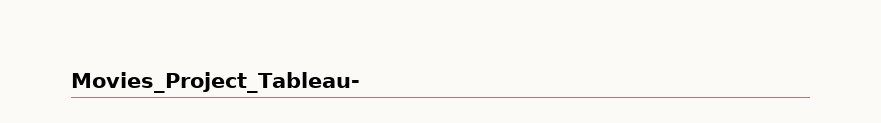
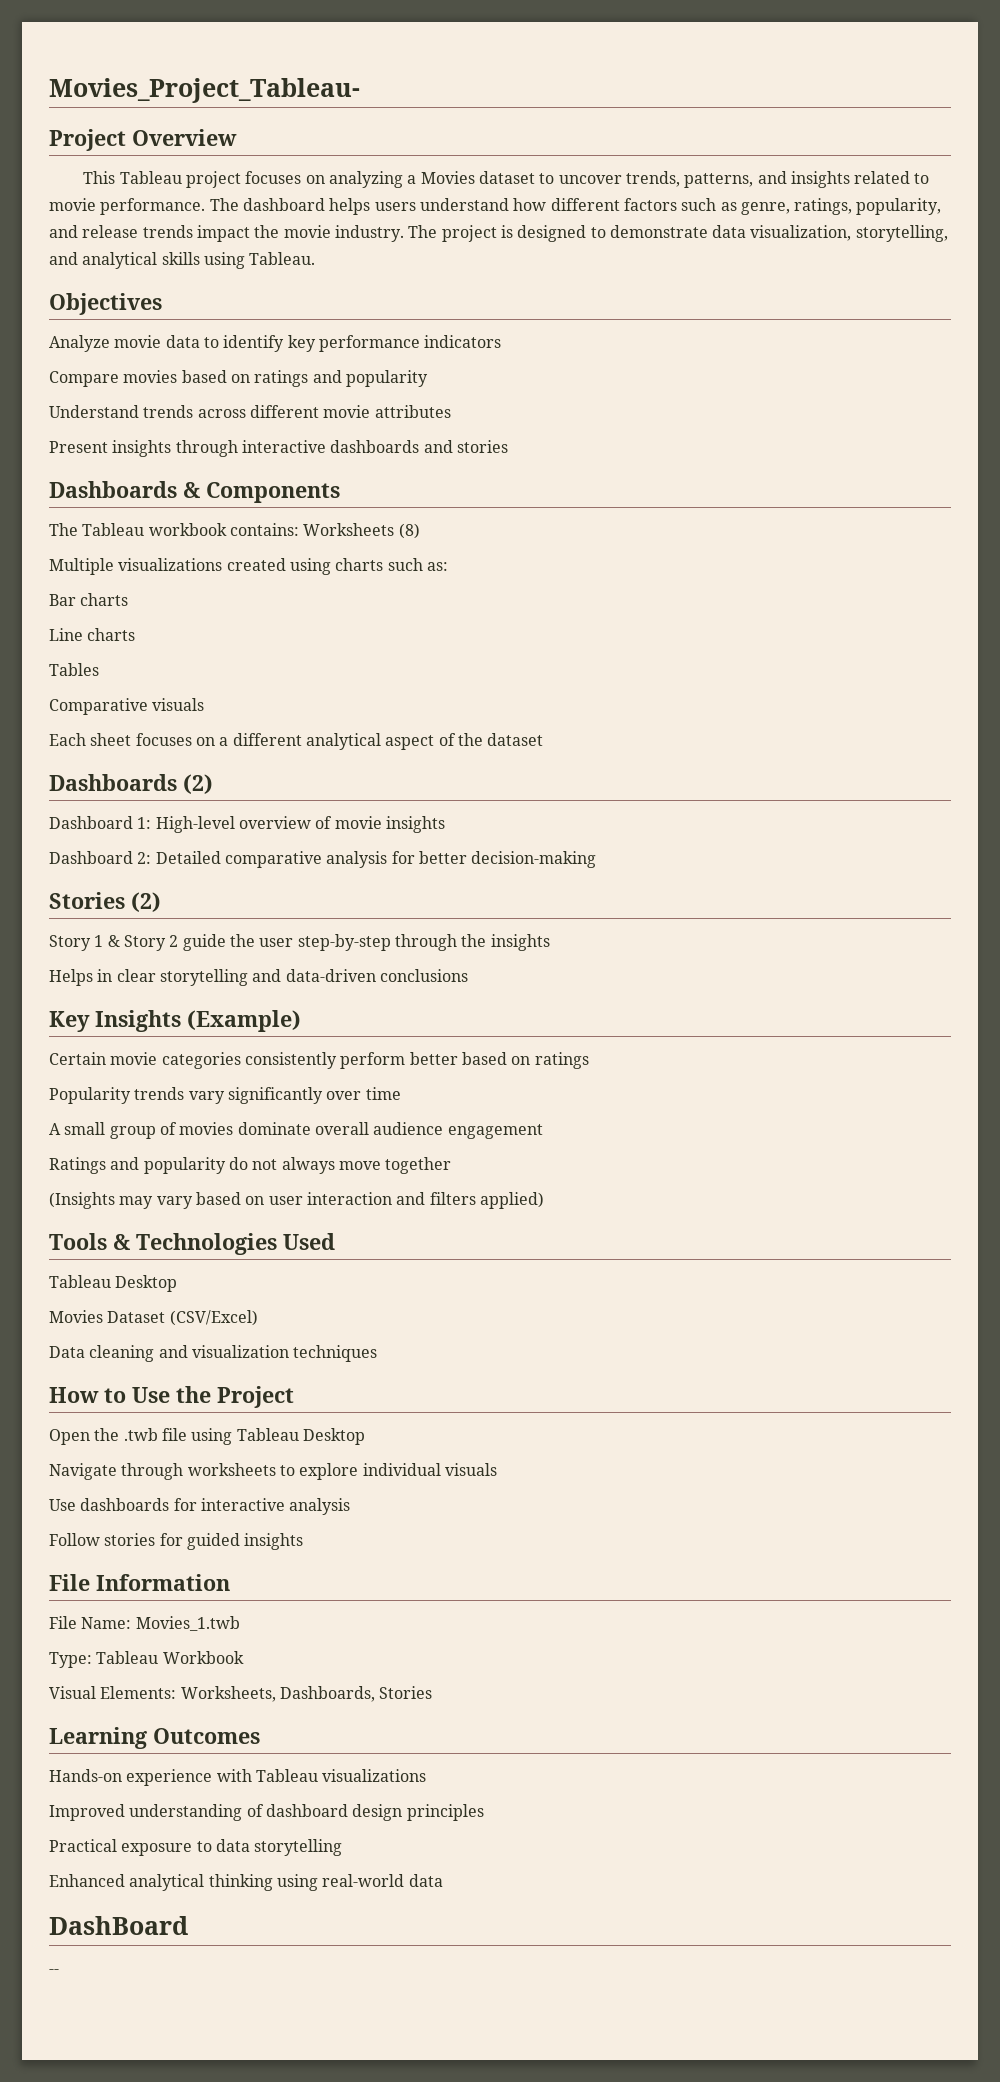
+ Project Overview
+ This Tableau project focuses on analyzing a Movies dataset to uncover trends, patterns, and insights related to movie performance. The dashboard helps users understand how different factors such as genre, ratings, popularity, and release trends impact the movie industry. The project is designed to demonstrate data visualization, storytelling, and analytical skills using Tableau.
+ Objectives
+ Analyze movie data to identify key performance indicators
+ Compare movies based on ratings and popularity
+ Understand trends across different movie attributes
+ Present insights through interactive dashboards and stories
+ Dashboards & Components
+ The Tableau workbook contains: Worksheets (8)
+ Multiple visualizations created using charts such as:
+ Bar charts
+ Line charts
+ Tables
+ Comparative visuals
+ Each sheet focuses on a different analytical aspect of the dataset
+ Dashboards (2)
+ Dashboard 1: High-level overview of movie insights
+ Dashboard 2: Detailed comparative analysis for better decision-making
+ Stories (2)
+ Story 1 & Story 2 guide the user step-by-step through the insights
+ Helps in clear storytelling and data-driven conclusions
+ Key Insights (Example)
+ Certain movie categories consistently perform better based on ratings
+ Popularity trends vary significantly over time
+ A small group of movies dominate overall audience engagement
+ Ratings and popularity do not always move together
+ (Insights may vary based on user interaction and filters applied)
+ Tools & Technologies Used
+ Tableau Desktop
+ Movies Dataset (CSV/Excel)
+ Data cleaning and visualization techniques
+ How to Use the Project
+ Open the .twb file using Tableau Desktop
+ Navigate through worksheets to explore individual visuals
+ Use dashboards for interactive analysis
+ Follow stories for guided insights
+ File Information
+ File Name: Movies_1.twb
+ Type: Tableau Workbook
+ Visual Elements: Worksheets, Dashboards, Stories
+ Learning Outcomes
+ Hands-on experience with Tableau visualizations
+ Improved understanding of dashboard design principles
+ Practical exposure to data storytelling
+ Enhanced analytical thinking using real-world data
+ DashBoard
+ --

